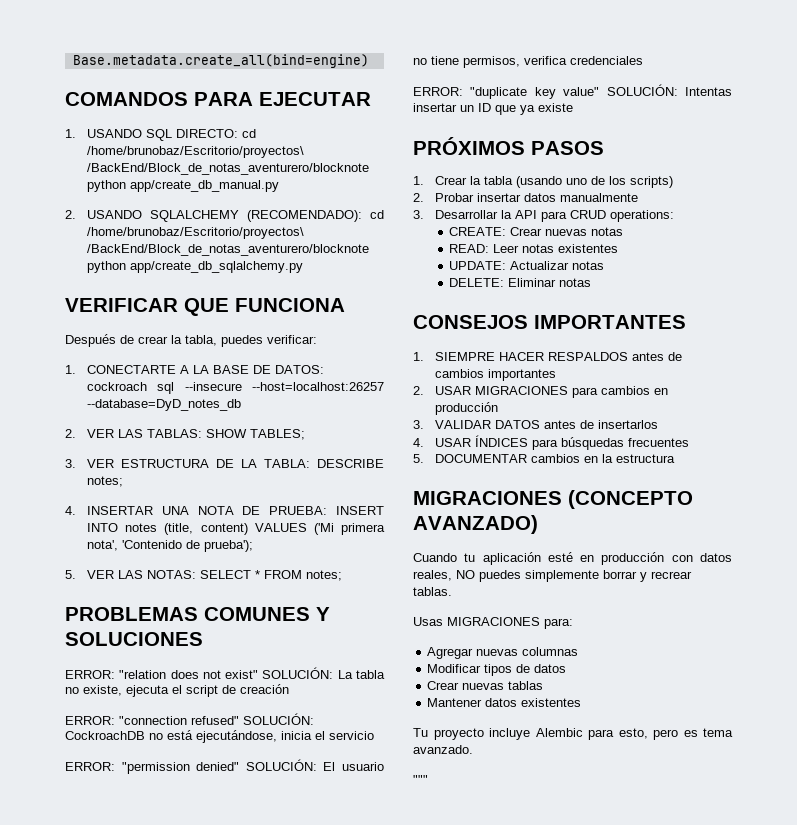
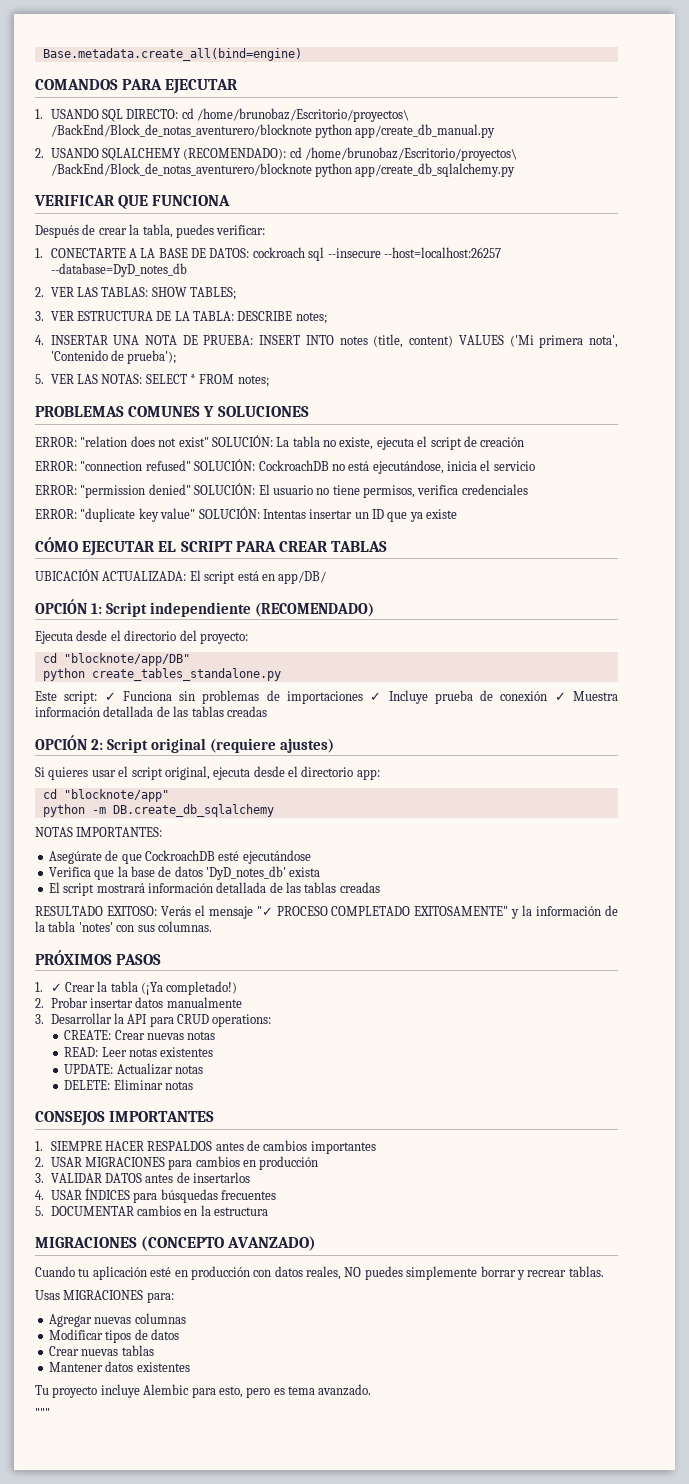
+ CÓMO EJECUTAR EL SCRIPT PARA CREAR TABLAS
+ UBICACIÓN ACTUALIZADA: El script está en app/DB/
+ OPCIÓN 1: Script independiente (RECOMENDADO)
+ Ejecuta desde el directorio del proyecto:
+ cd "blocknote/app/DB"
+ python create_tables_standalone.py
+ Este script: ✓ Funciona sin problemas de importaciones ✓ Incluye prueba de conexión ✓ Muestra información detallada de las tablas creadas
+ OPCIÓN 2: Script original (requiere ajustes)
+ Si quieres usar el script original, ejecuta desde el directorio app:
+ cd "blocknote/app"
+ python -m DB.create_db_sqlalchemy
+ NOTAS IMPORTANTES:
+ Asegúrate de que CockroachDB esté ejecutándose
+ Verifica que la base de datos 'DyD_notes_db' exista
+ El script mostrará información detallada de las tablas creadas
+ RESULTADO EXITOSO: Verás el mensaje "✓ PROCESO COMPLETADO EXITOSAMENTE" y la información de la tabla 'notes' con sus columnas.
- 1. Crear la tabla (usando uno de los scripts)
+ 1. ✓ Crear la tabla (¡Ya completado!)

